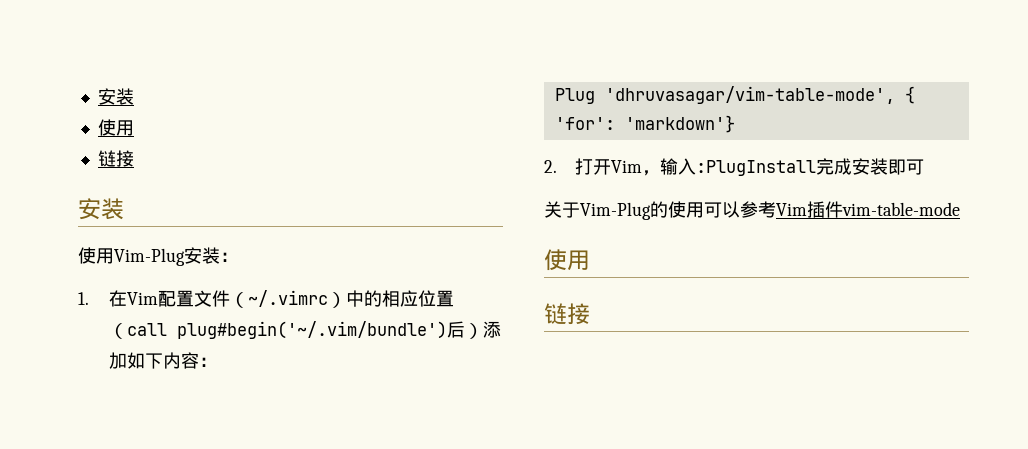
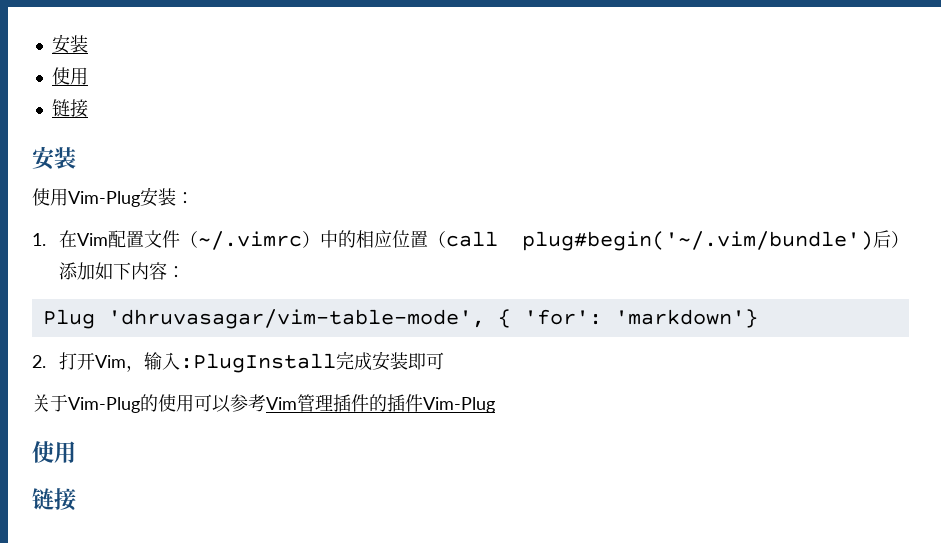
- 关于Vim-Plug的使用可以参考Vim插件vim-table-mode
+ 关于Vim-Plug的使用可以参考Vim管理插件的插件Vim-Plug

